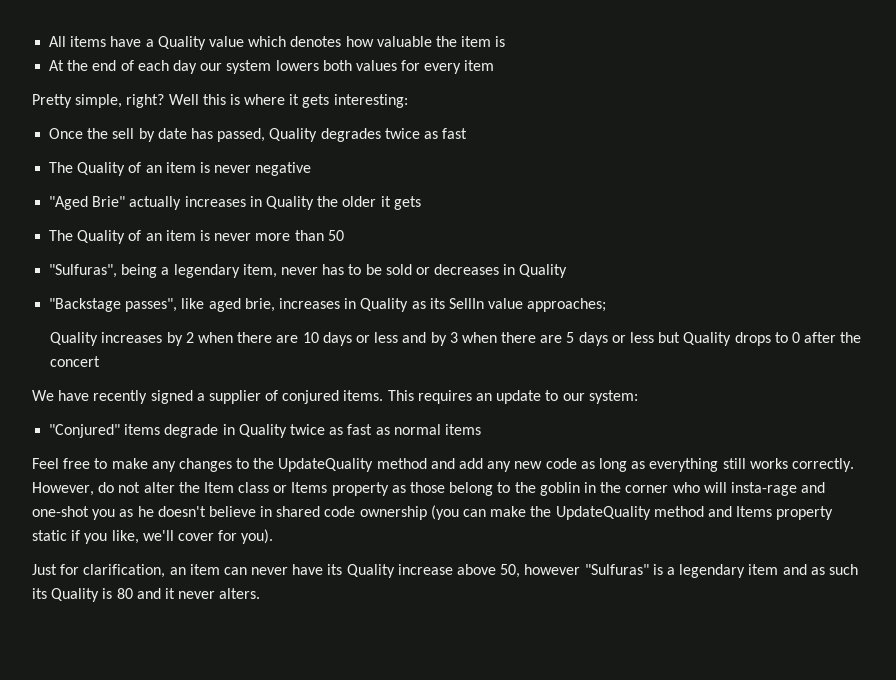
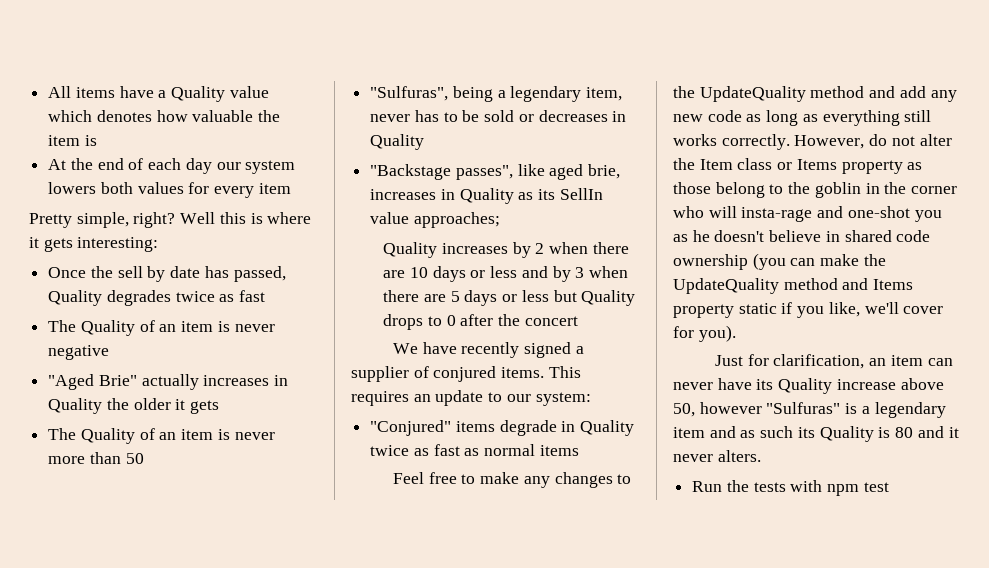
+ Run the tests with npm test

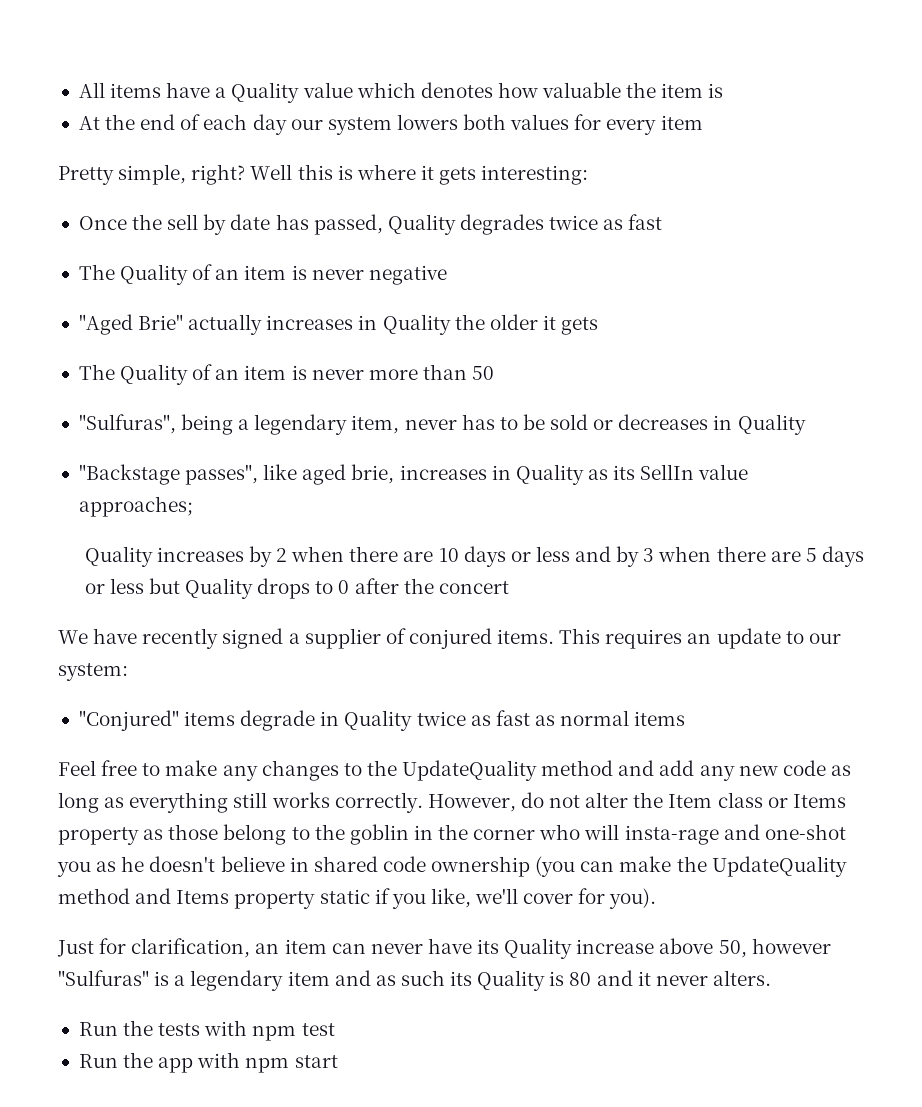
+ Run the app with npm start

